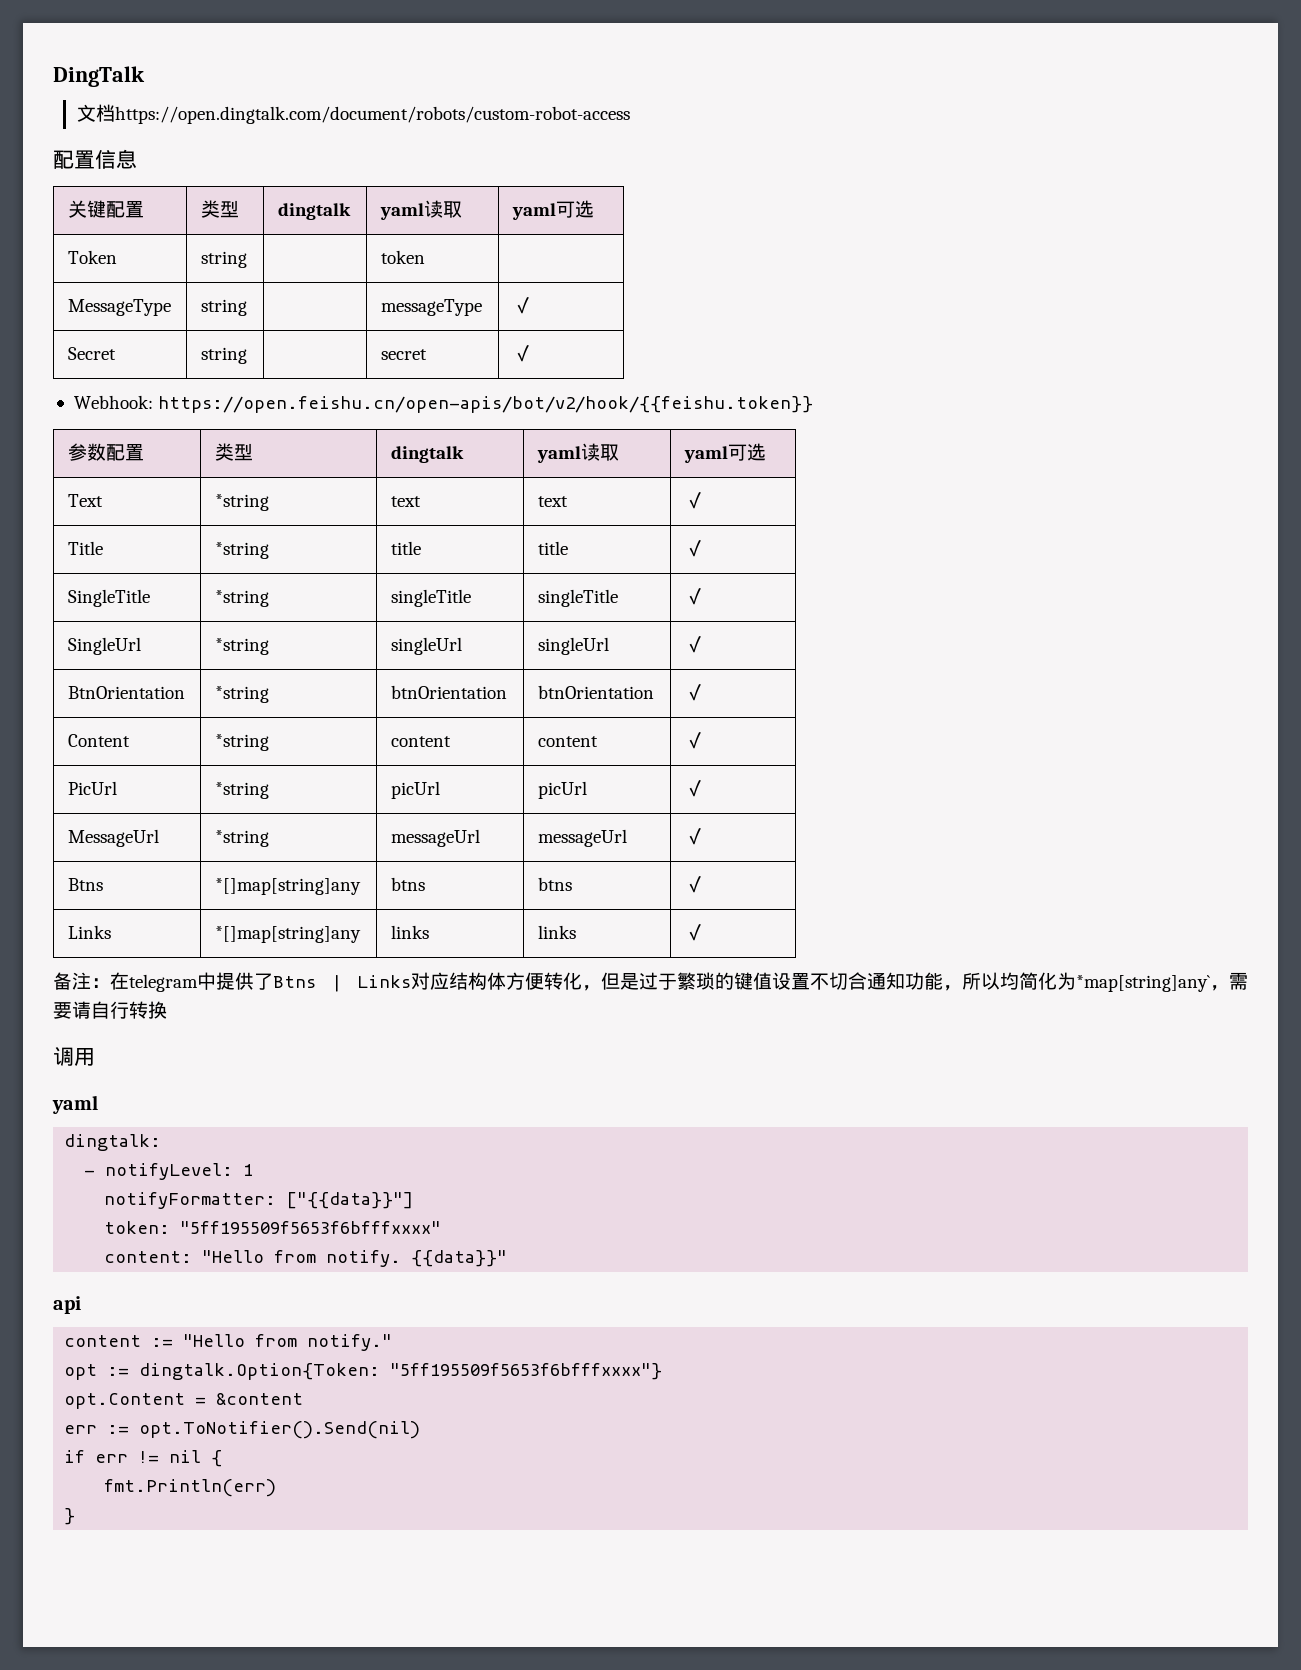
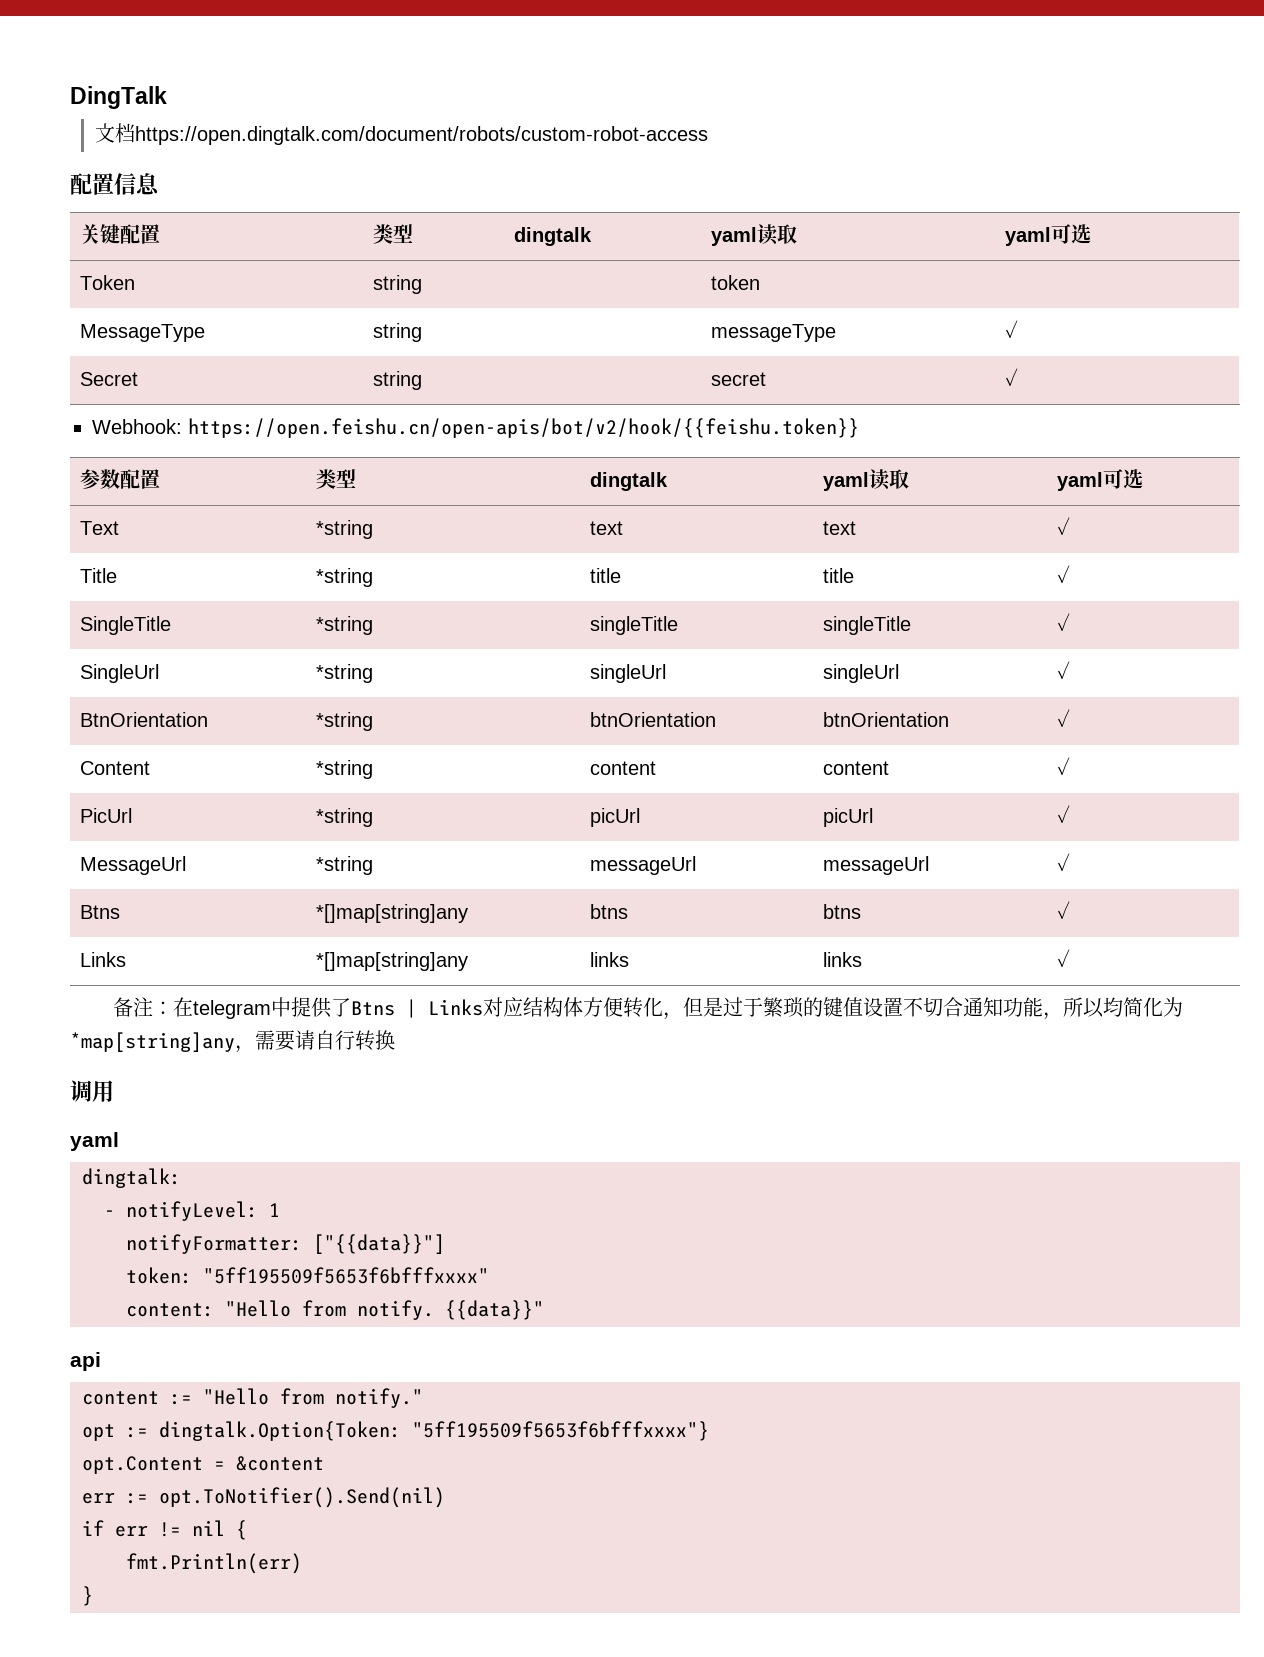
- 备注：在telegram中提供了Btns | Links对应结构体方便转化，但是过于繁琐的键值设置不切合通知功能，所以均简化为*map[string]any`，需要请自行转换
+ 备注：在telegram中提供了Btns | Links对应结构体方便转化，但是过于繁琐的键值设置不切合通知功能，所以均简化为*map[string]any，需要请自行转换

